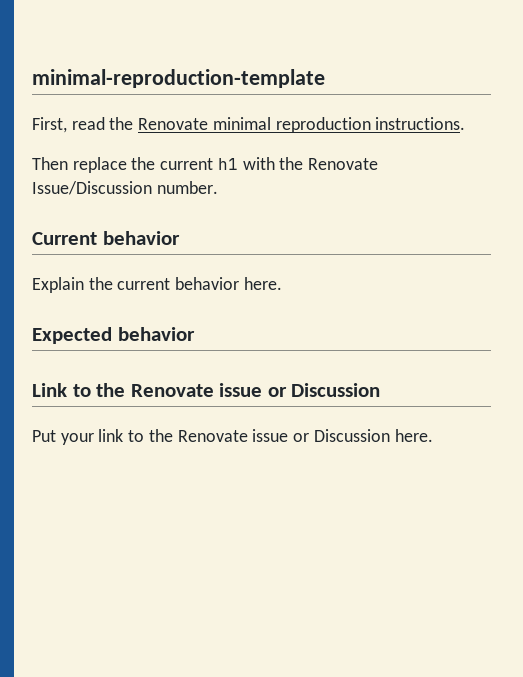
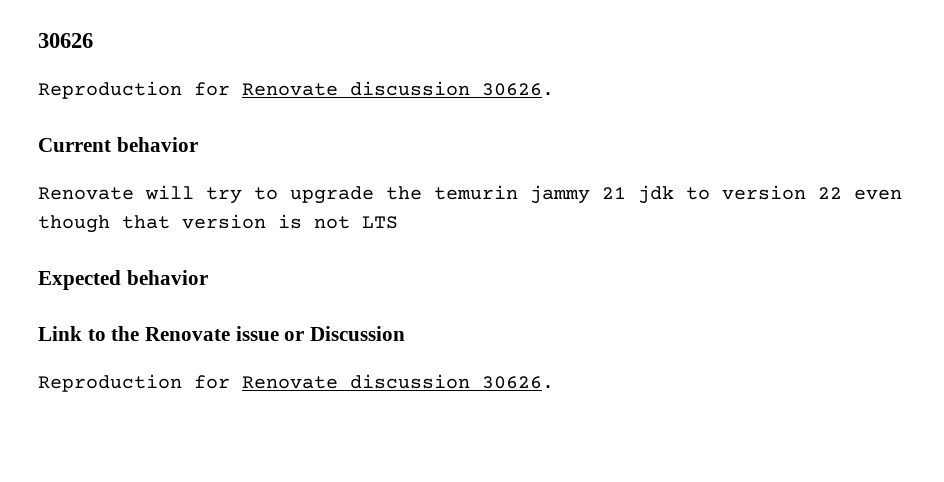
- minimal-reproduction-template
- First, read the Renovate minimal reproduction instructions.
- Then replace the current h1 with the Renovate Issue/Discussion number.
+ 30626
+ Reproduction for Renovate discussion 30626.
  Current behavior
- Explain the current behavior here.
+ Renovate will try to upgrade the temurin jammy 21 jdk to version 22 even though that version is not LTS
  Link to the Renovate issue or Discussion
- Put your link to the Renovate issue or Discussion here.
+ Reproduction for Renovate discussion 30626.

